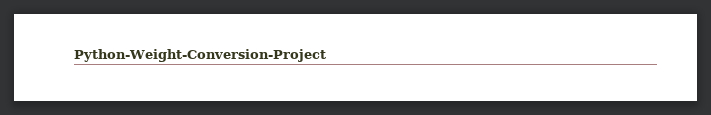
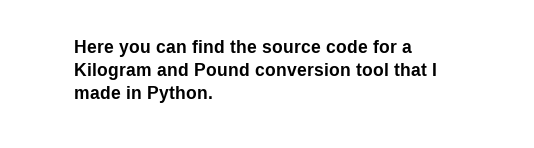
- Python-Weight-Conversion-Project
+ Here you can find the source code for a Kilogram and Pound conversion tool that I made in Python.

